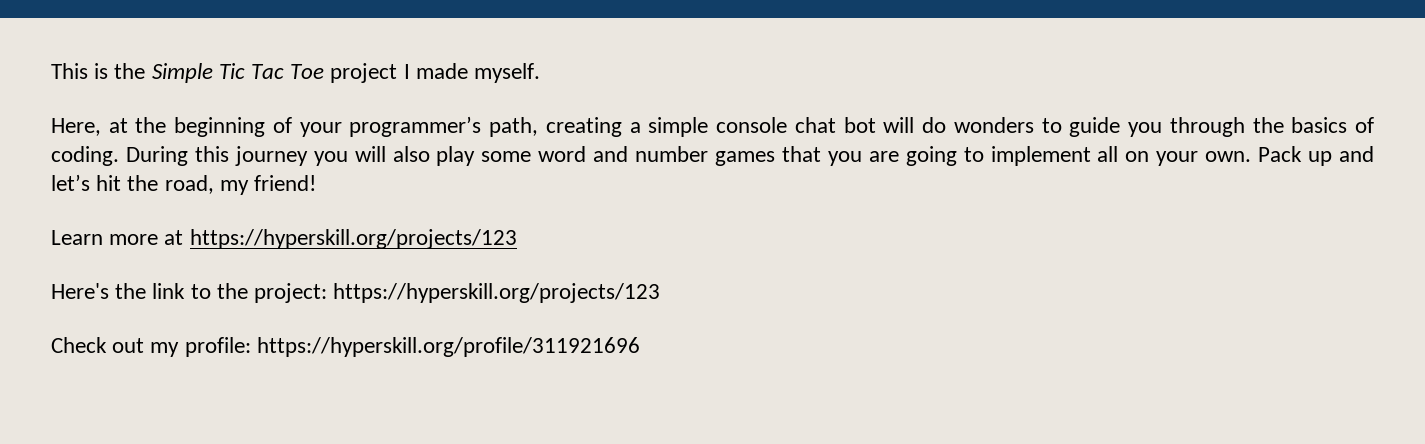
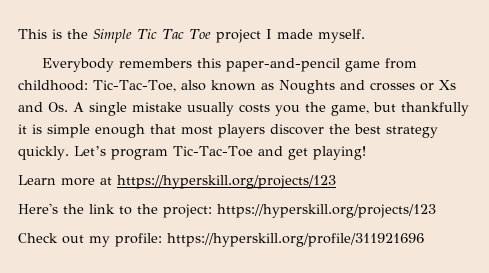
- Here, at the beginning of your programmer’s path, creating a simple console chat bot will do wonders to guide you through the basics of coding. During this journey you will also play some word and number games that you are going to implement all on your own. Pack up and let’s hit the road, my friend!
+ Everybody remembers this paper-and-pencil game from childhood: Tic-Tac-Toe, also known as Noughts and crosses or Xs and Os. A single mistake usually costs you the game, but thankfully it is simple enough that most players discover the best strategy quickly. Let’s program Tic-Tac-Toe and get playing!

